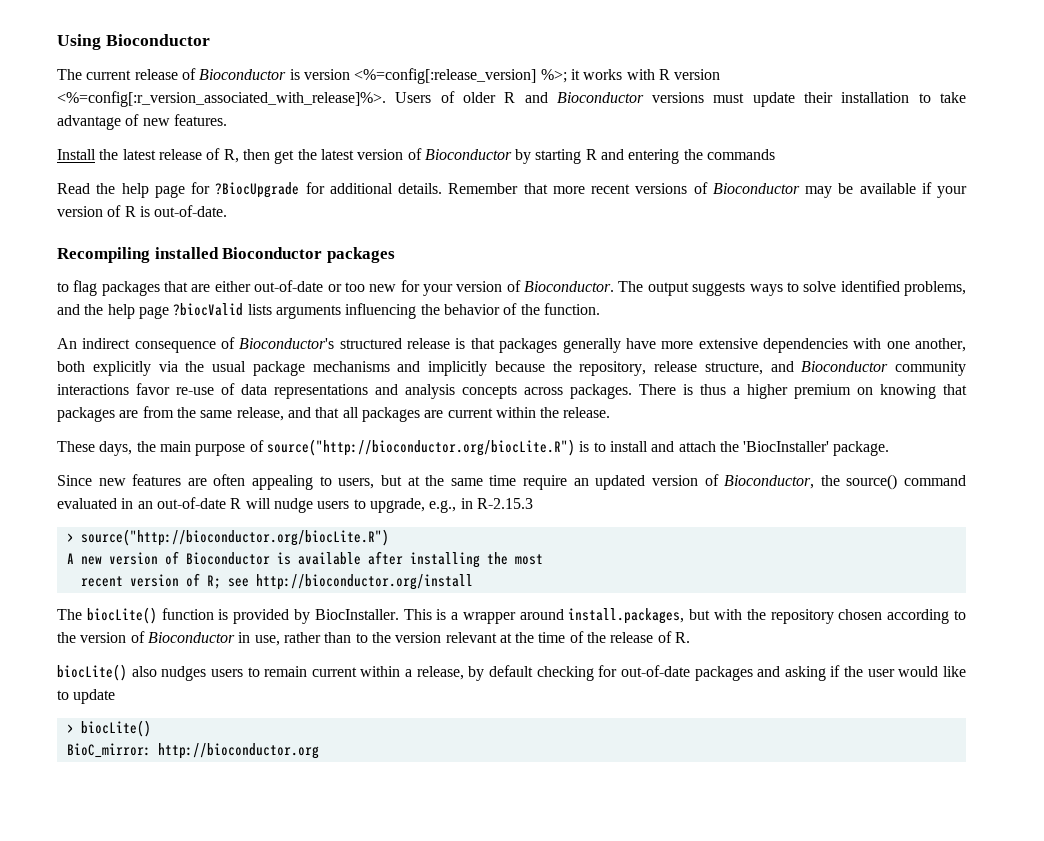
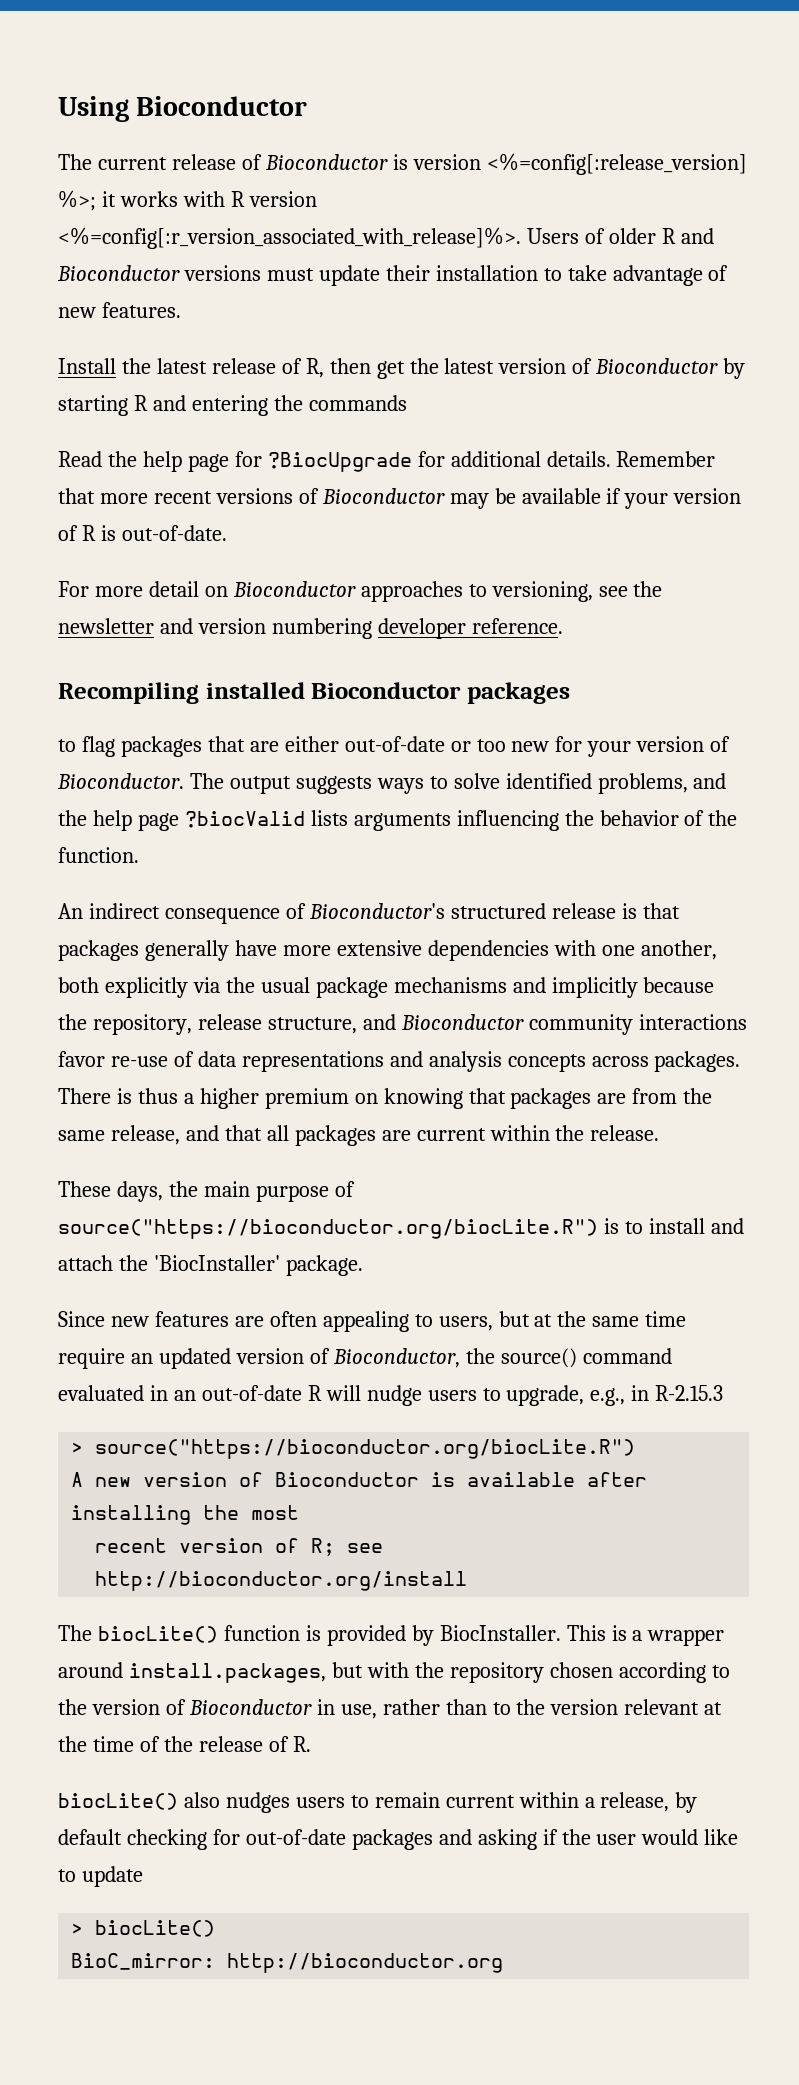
+ For more detail on Bioconductor approaches to versioning, see the newsletter and version numbering developer reference.
- These days, the main purpose of source("http://bioconductor.org/biocLite.R") is to install and attach the 'BiocInstaller' package.
+ These days, the main purpose of source("https://bioconductor.org/biocLite.R") is to install and attach the 'BiocInstaller' package.
- > source("http://bioconductor.org/biocLite.R")
+ > source("https://bioconductor.org/biocLite.R")

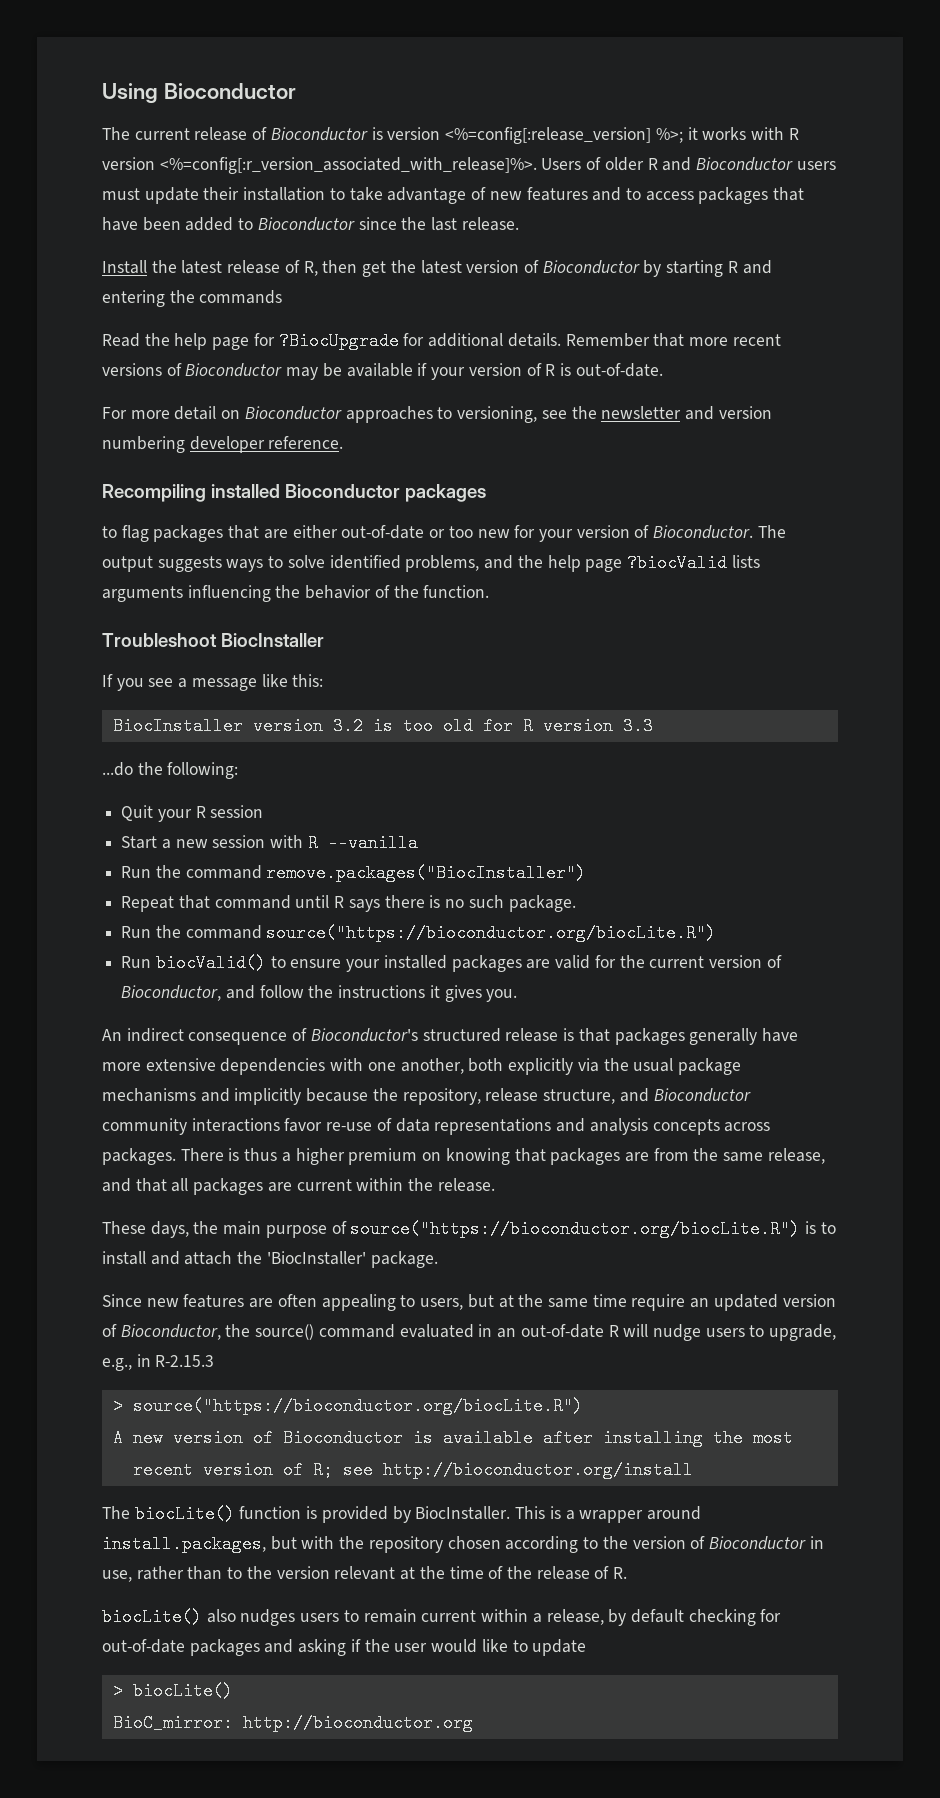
- Users of older R and Bioconductor versions must update their installation to take advantage of new features.
+ Users of older R and Bioconductor users must update their installation to take advantage of new features and to access packages that have been added to Bioconductor since the last release.
+ Troubleshoot BiocInstaller
+ If you see a message like this:
+ BiocInstaller version 3.2 is too old for R version 3.3
+ ...do the following:
+ Quit your R session
+ Start a new session with R --vanilla
+ Run the command remove.packages("BiocInstaller")
+ Repeat that command until R says there is no such package.
+ Run the command source("https://bioconductor.org/biocLite.R")
+ Run biocValid() to ensure your installed packages are valid for the current version of Bioconductor, and follow the instructions it gives you.

